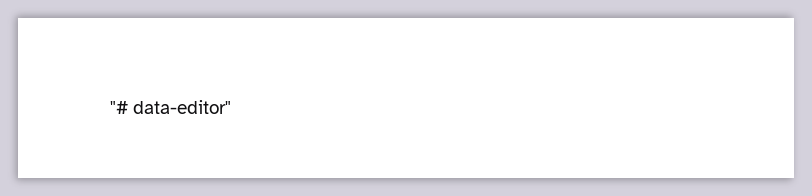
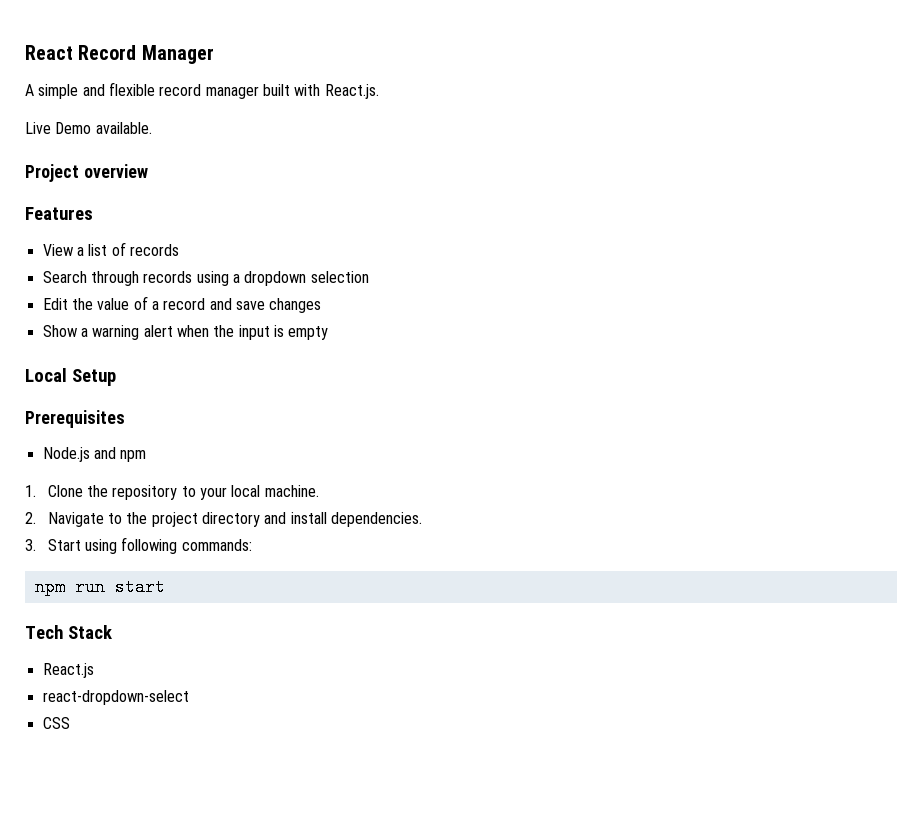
- "# data-editor"
+ React Record Manager
+ A simple and flexible record manager built with React.js.
+ Live Demo available.
+ Project overview
+ Features
+ View a list of records
+ Search through records using a dropdown selection
+ Edit the value of a record and save changes
+ Show a warning alert when the input is empty
+ Local Setup
+ Prerequisites
+ Node.js and npm
+ 1. Clone the repository to your local machine.
+ 2. Navigate to the project directory and install dependencies.
+ 3. Start using following commands:
+ npm run start
+ Tech Stack
+ React.js
+ react-dropdown-select
+ CSS

